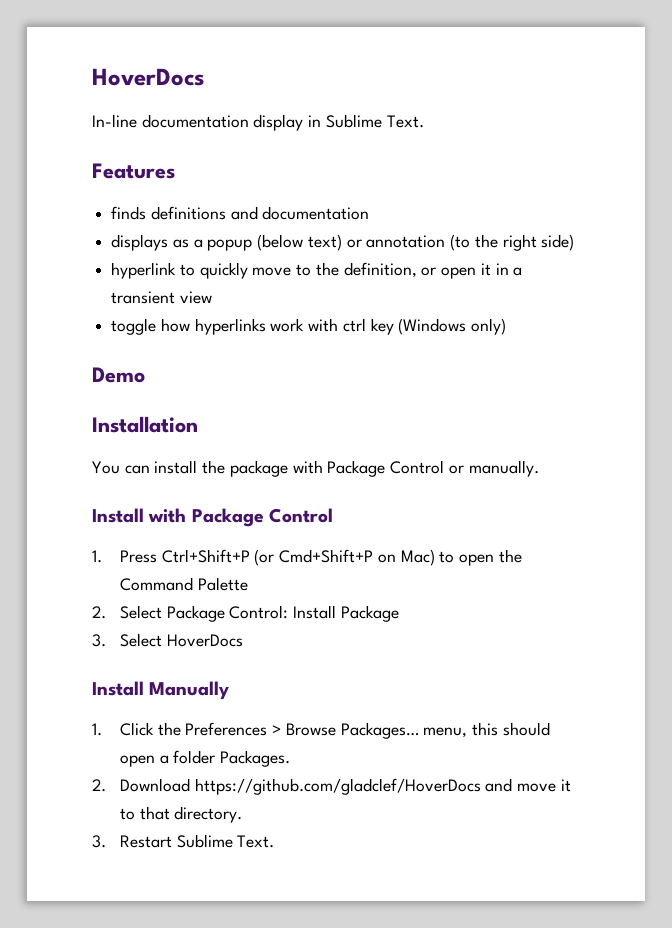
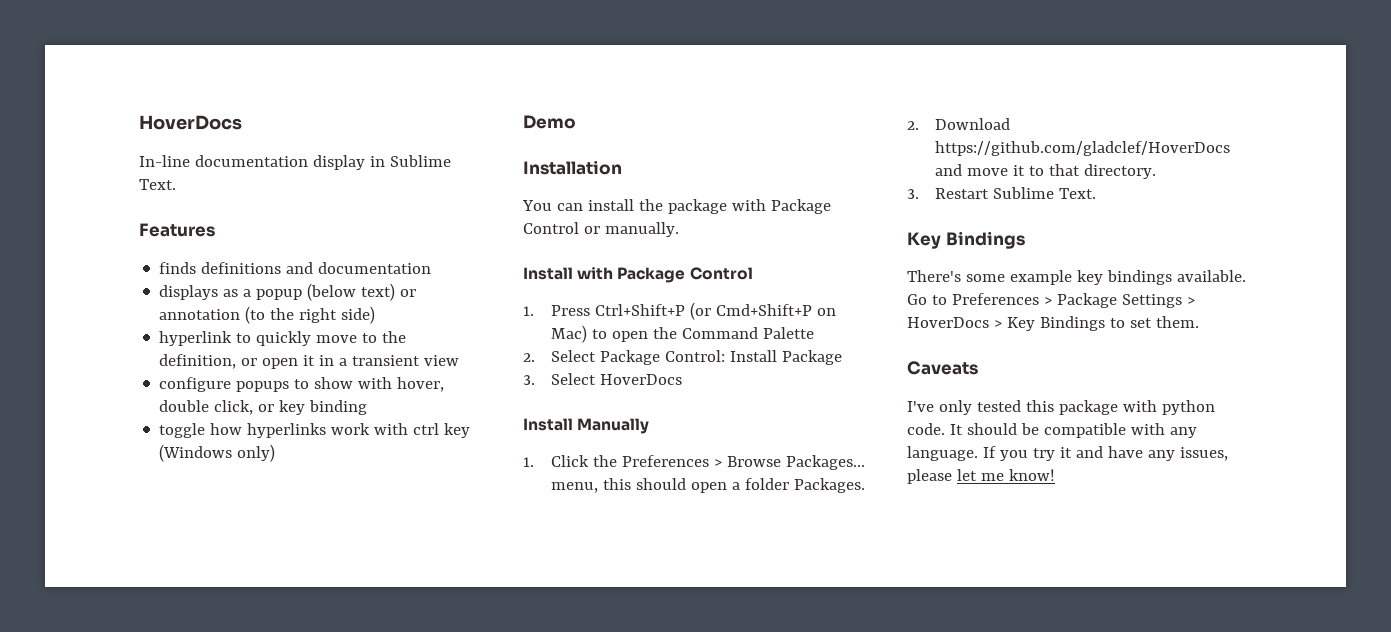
+ configure popups to show with hover, double click, or key binding
  3. Restart Sublime Text.
+ Key Bindings
+ There's some example key bindings available. Go to Preferences > Package Settings > HoverDocs > Key Bindings to set them.
+ Caveats
+ I've only tested this package with python code. It should be compatible with any language. If you try it and have any issues, please let me know!

